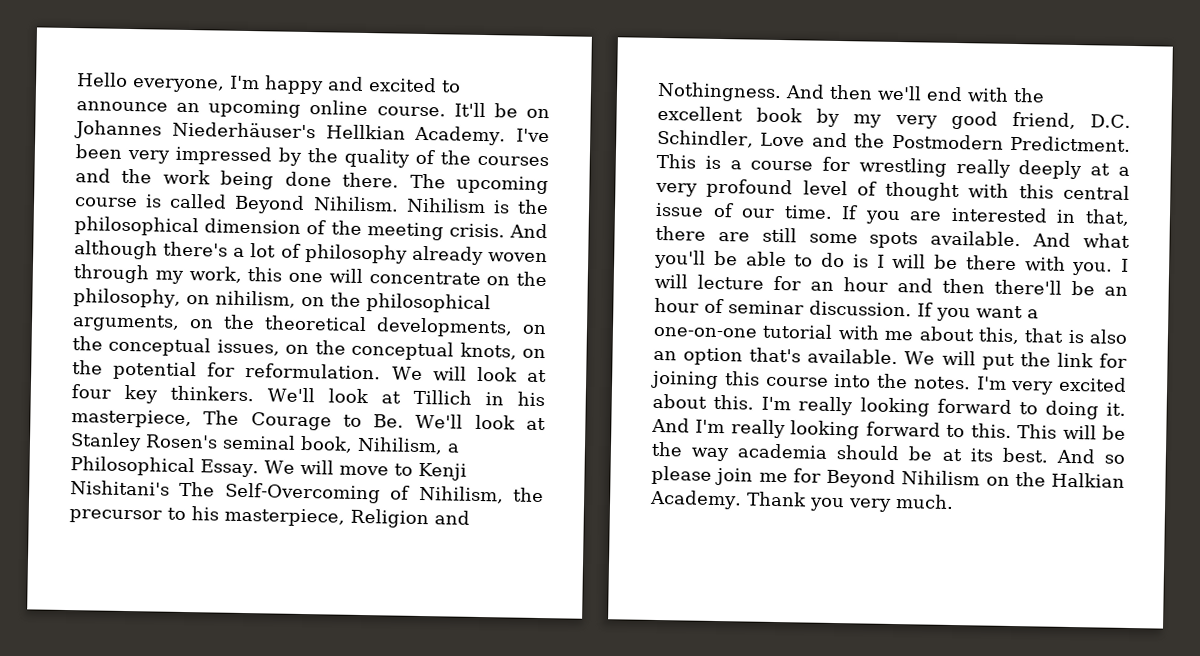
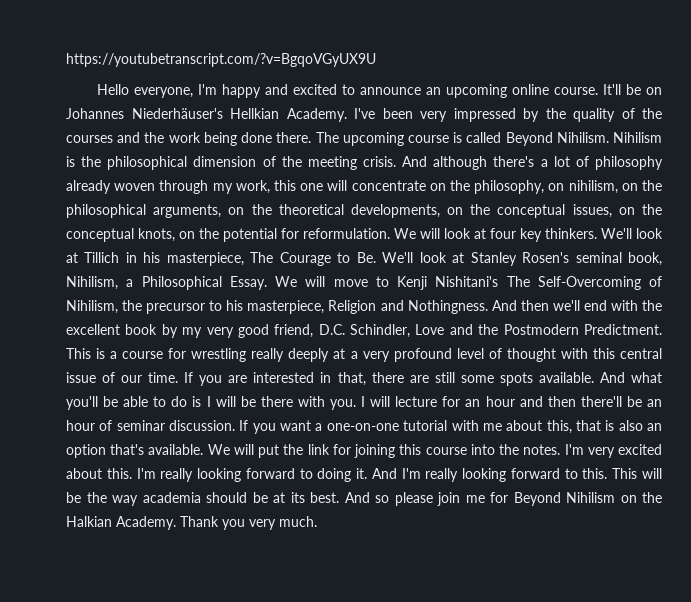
+ https://youtubetranscript.com/?v=BgqoVGyUX9U

